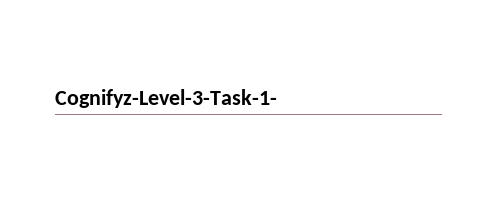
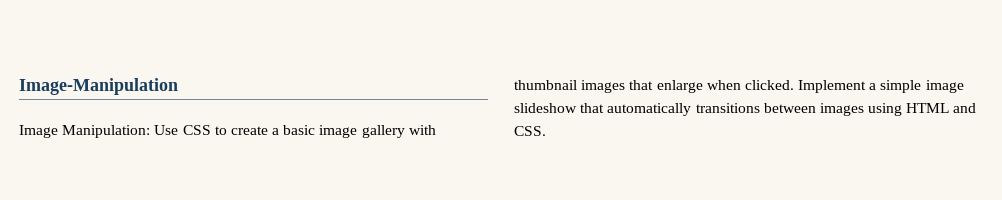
- Cognifyz-Level-3-Task-1-
+ Image-Manipulation
+ Image Manipulation: Use CSS to create a basic image gallery with thumbnail images that enlarge when clicked. Implement a simple image slideshow that automatically transitions between images using HTML and CSS.

